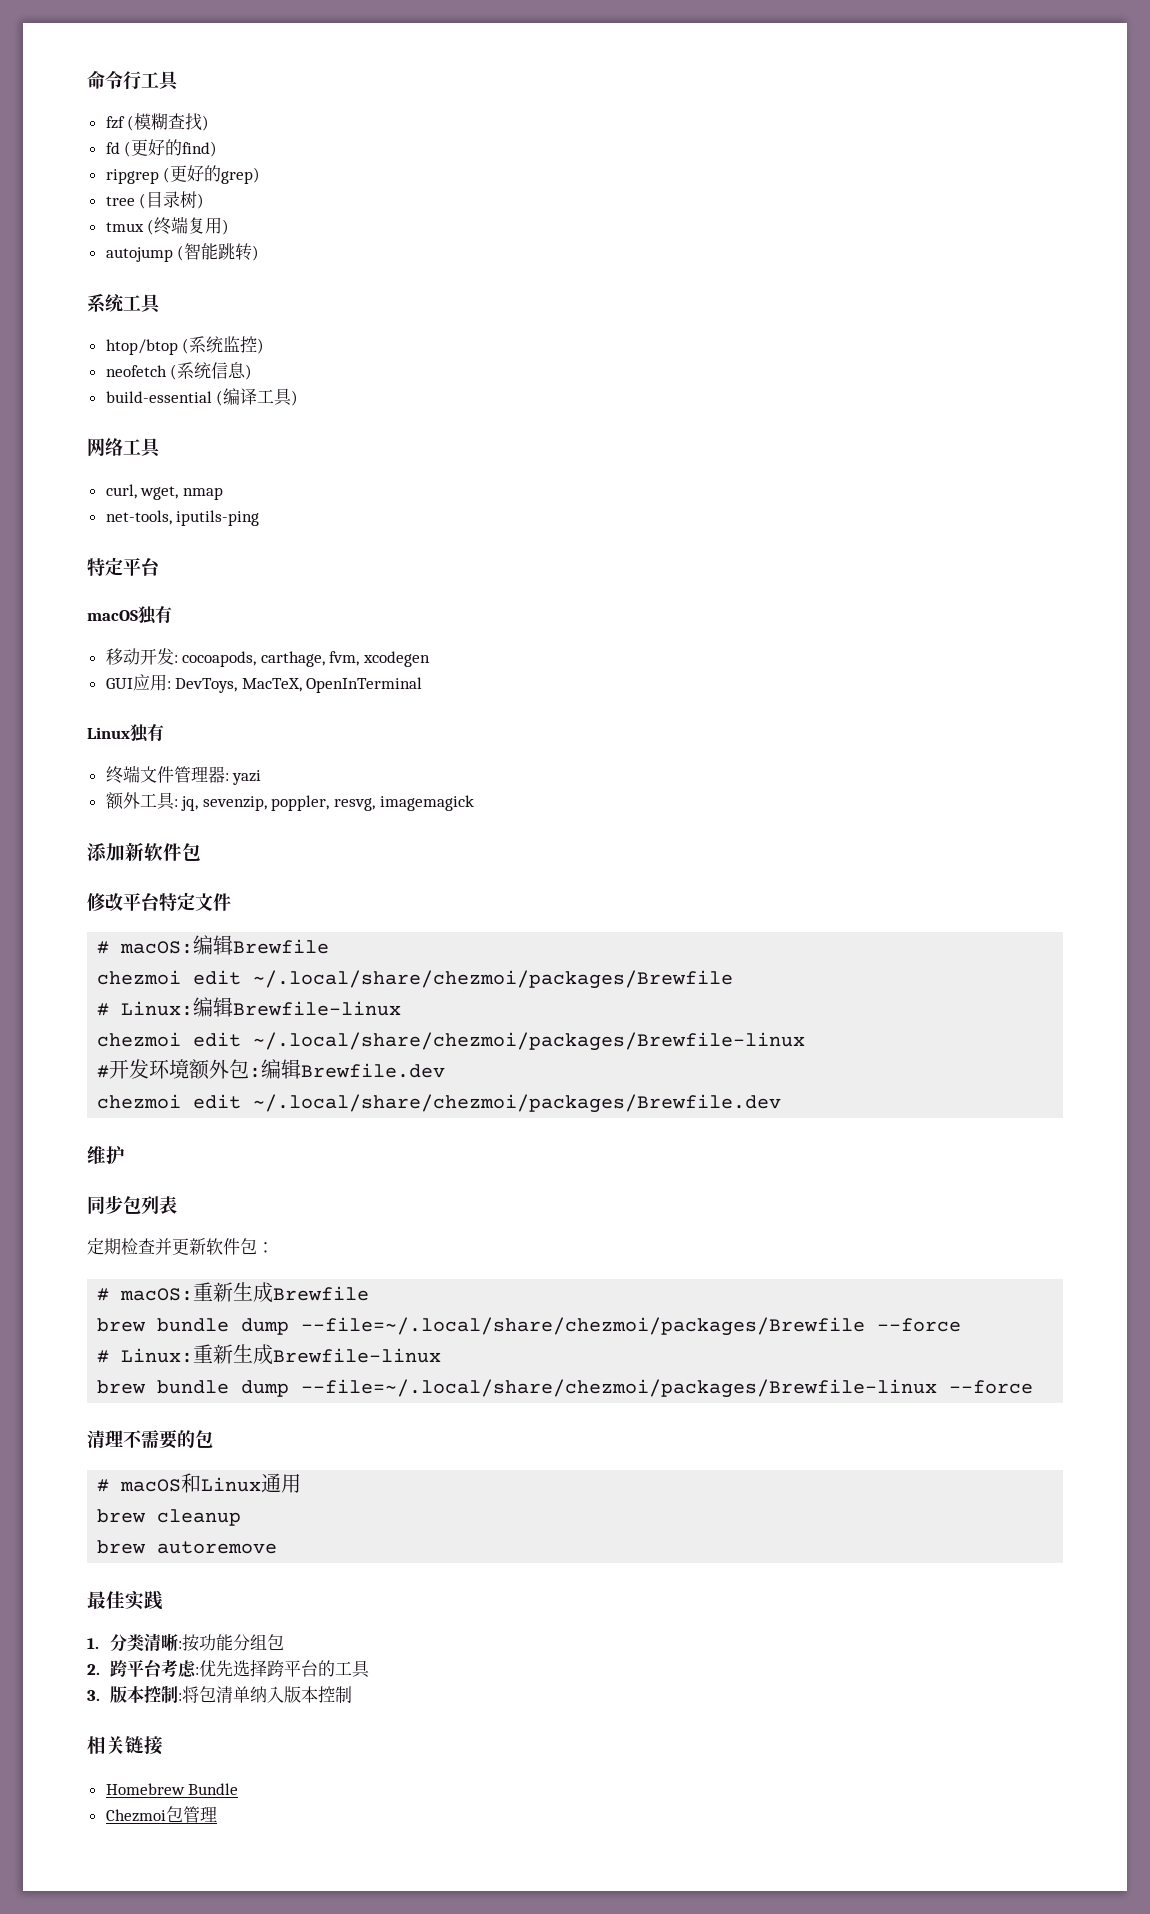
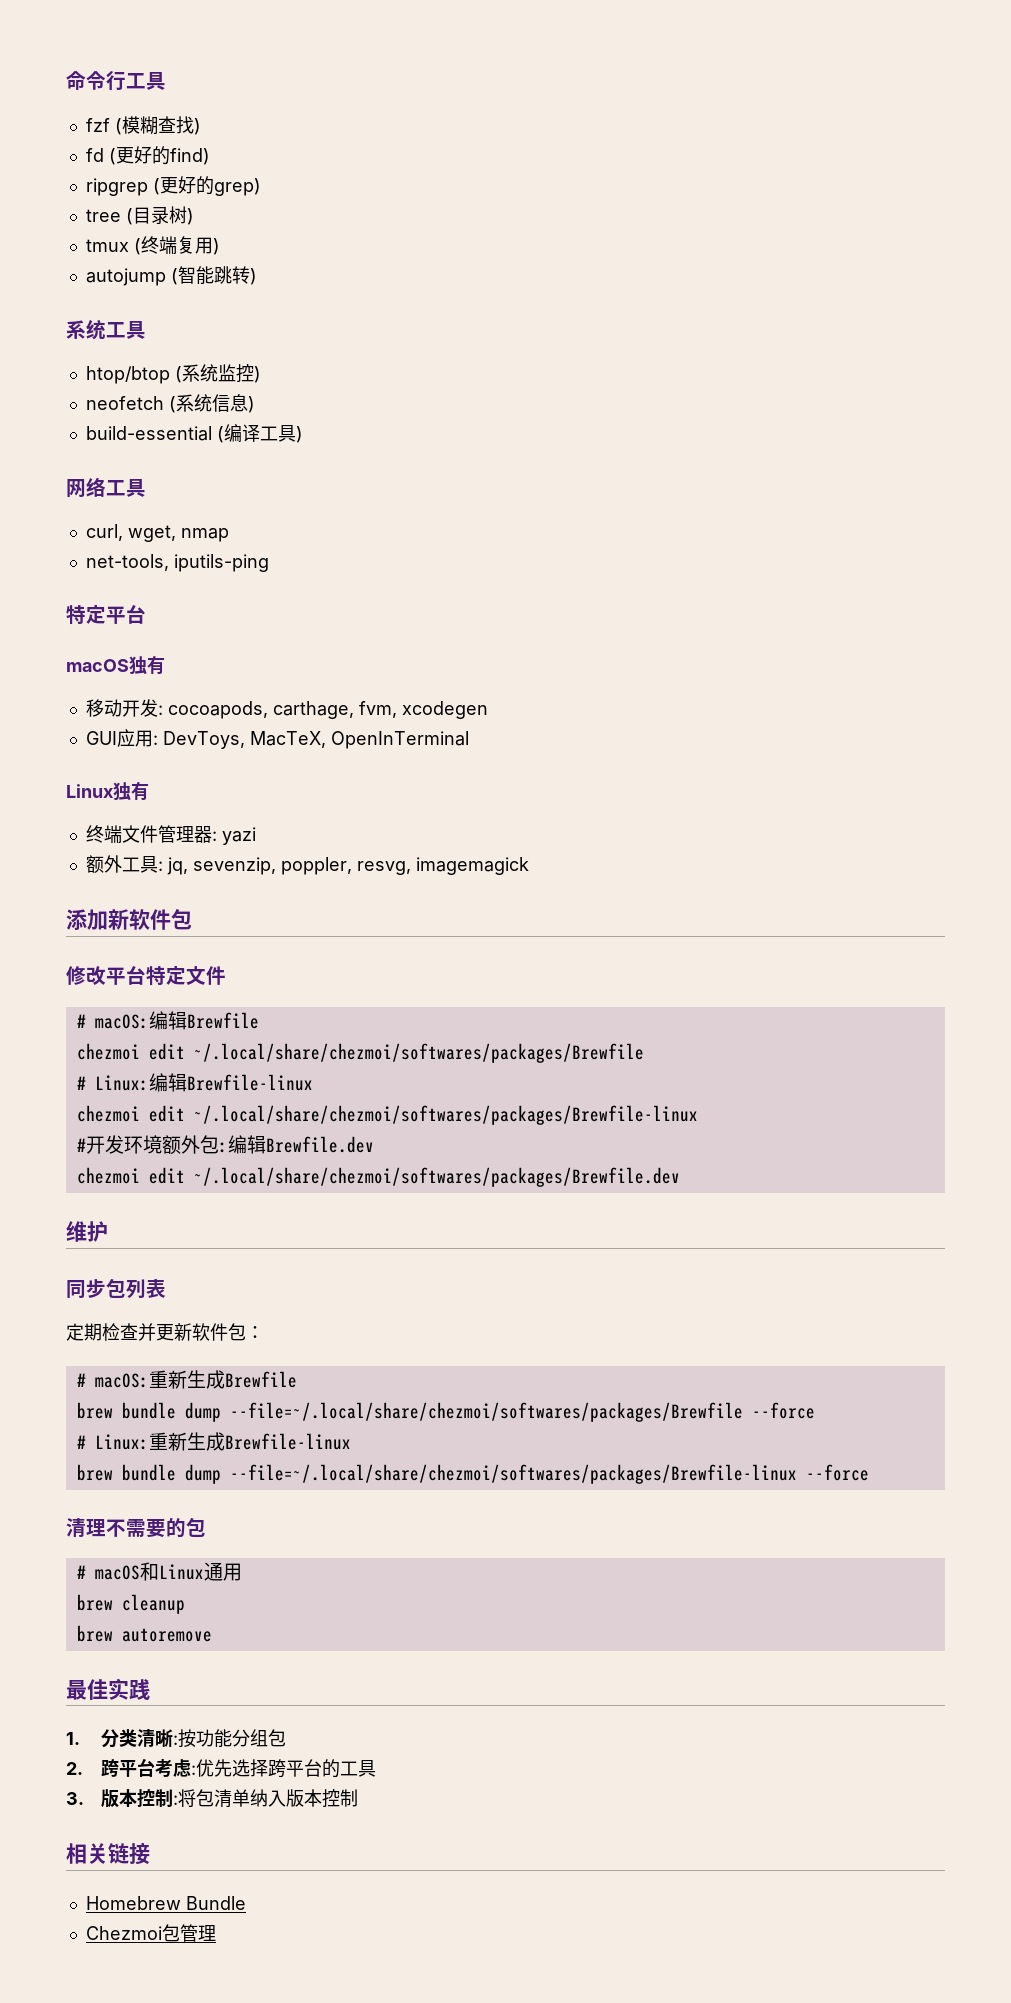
- chezmoi edit ~/.local/share/chezmoi/packages/Brewfile
+ chezmoi edit ~/.local/share/chezmoi/softwares/packages/Brewfile
- chezmoi edit ~/.local/share/chezmoi/packages/Brewfile-linux
+ chezmoi edit ~/.local/share/chezmoi/softwares/packages/Brewfile-linux
- chezmoi edit ~/.local/share/chezmoi/packages/Brewfile.dev
+ chezmoi edit ~/.local/share/chezmoi/softwares/packages/Brewfile.dev
- brew bundle dump --file=~/.local/share/chezmoi/packages/Brewfile --force
+ brew bundle dump --file=~/.local/share/chezmoi/softwares/packages/Brewfile --force
- brew bundle dump --file=~/.local/share/chezmoi/packages/Brewfile-linux --force
+ brew bundle dump --file=~/.local/share/chezmoi/softwares/packages/Brewfile-linux --force

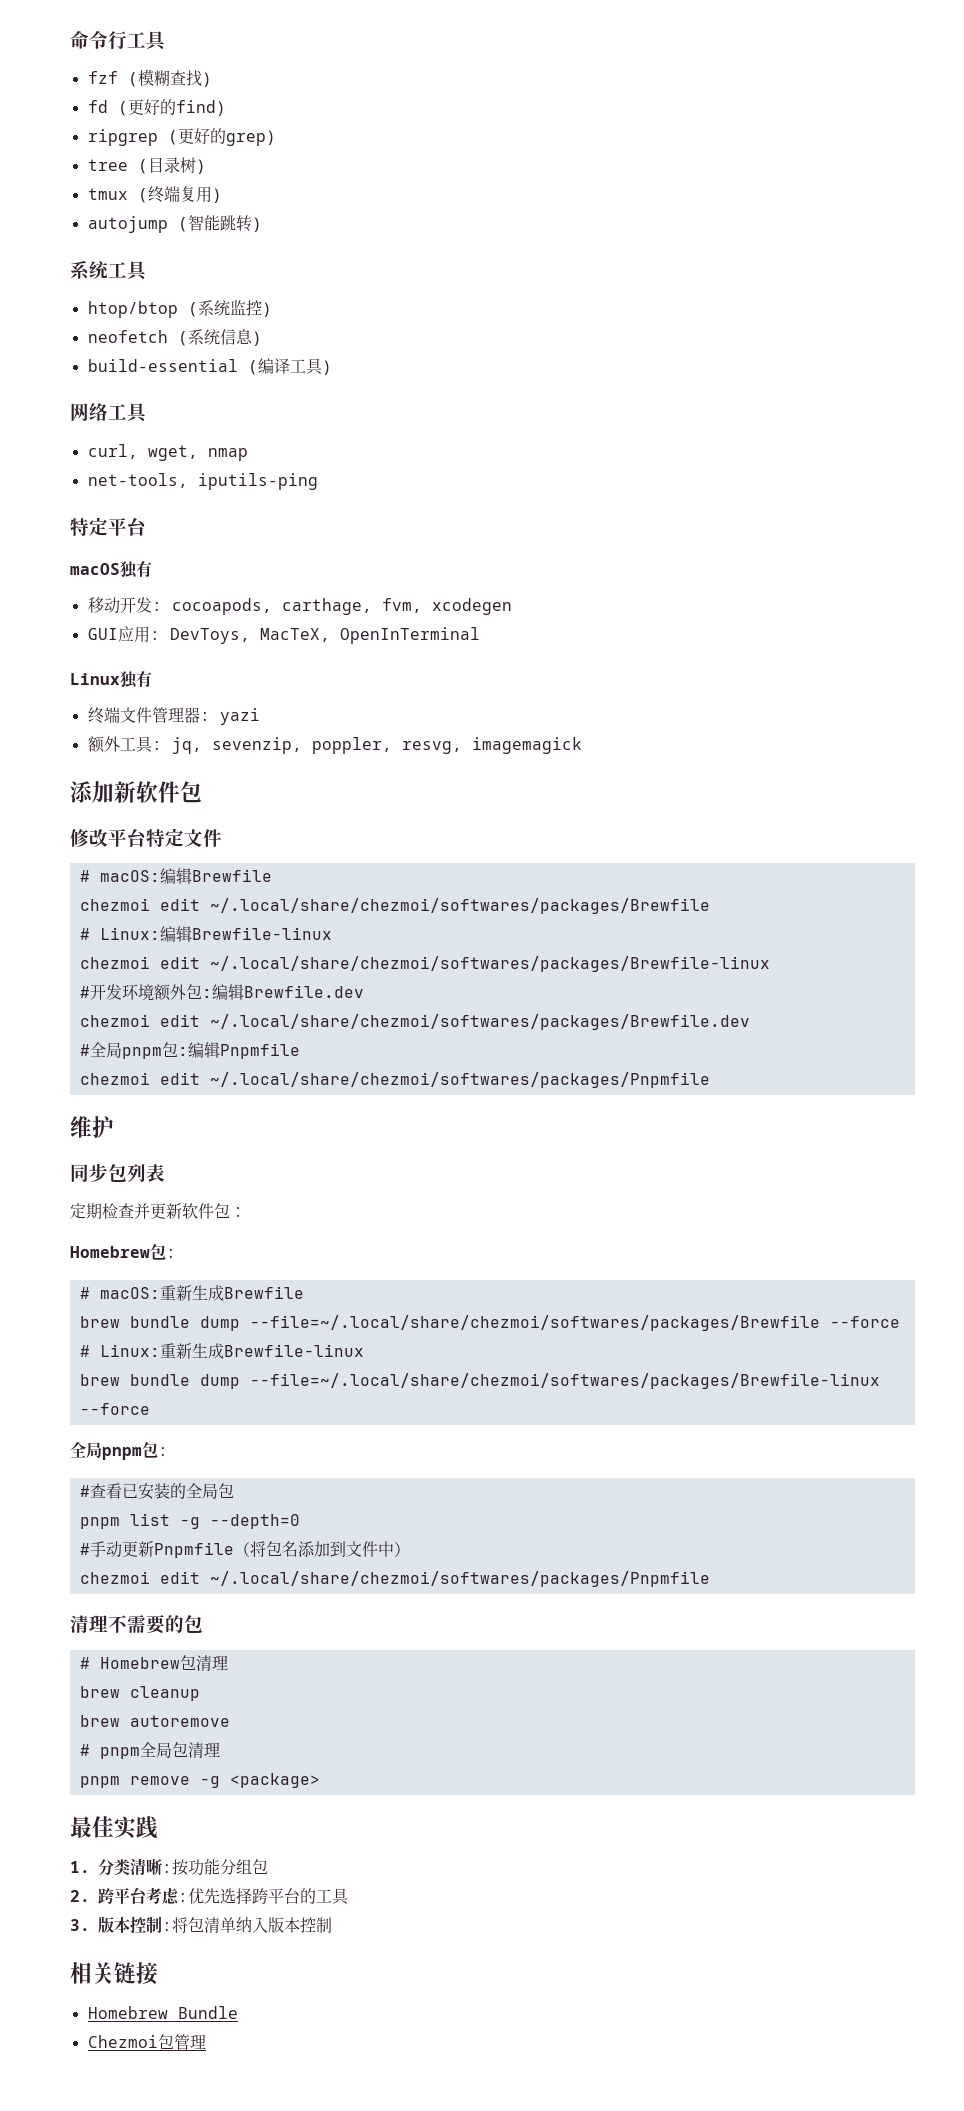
+ #全局pnpm包:编辑Pnpmfile
+ chezmoi edit ~/.local/share/chezmoi/softwares/packages/Pnpmfile
+ Homebrew包:
  brew bundle dump --file=~/.local/share/chezmoi/softwares/packages/Brewfile-linux --force
+ 全局pnpm包:
+ #查看已安装的全局包
+ pnpm list -g --depth=0
+ #手动更新Pnpmfile（将包名添加到文件中）
+ chezmoi edit ~/.local/share/chezmoi/softwares/packages/Pnpmfile
- # macOS和Linux通用
+ # Homebrew包清理
+ # pnpm全局包清理
+ pnpm remove -g <package>

